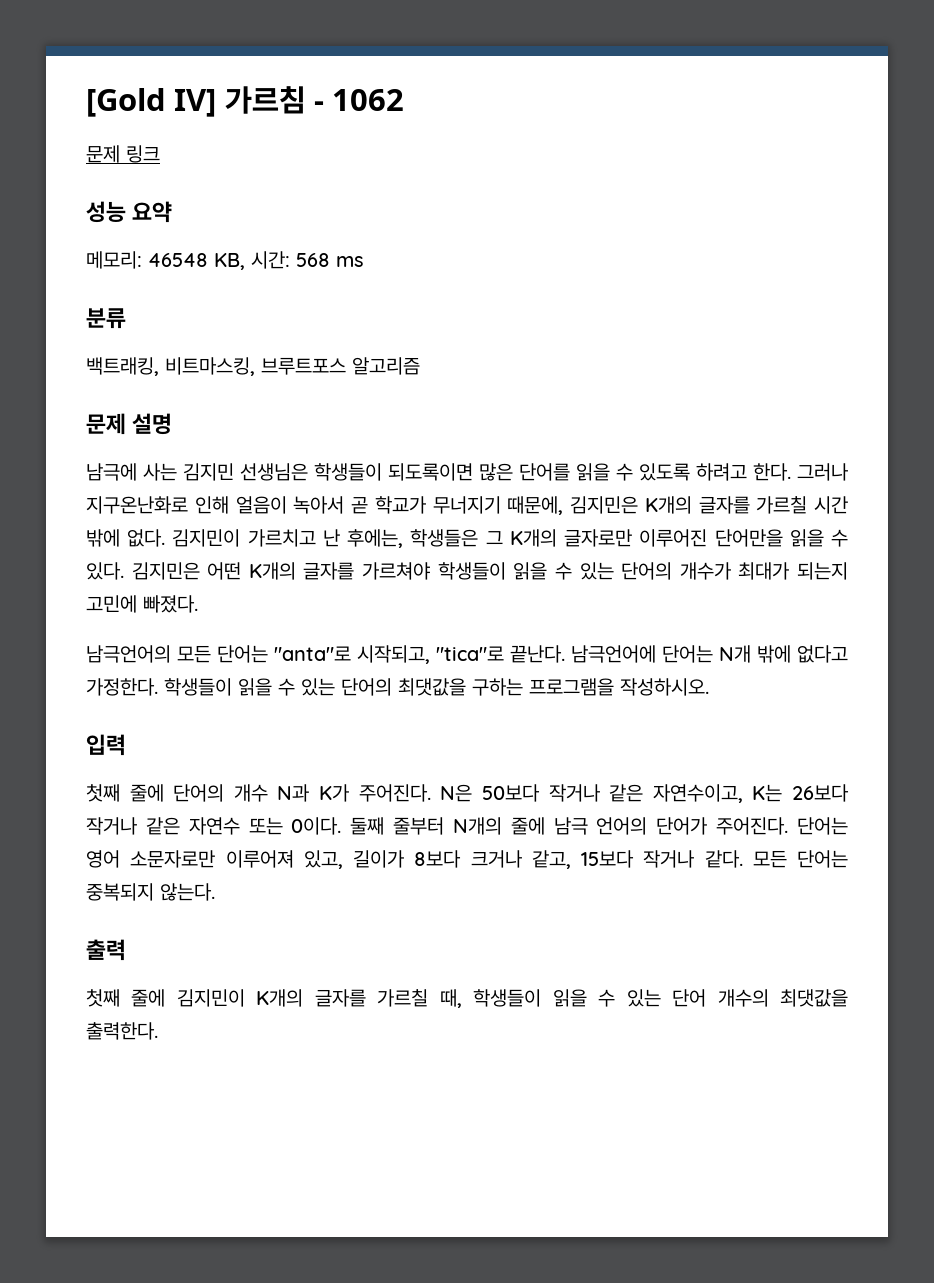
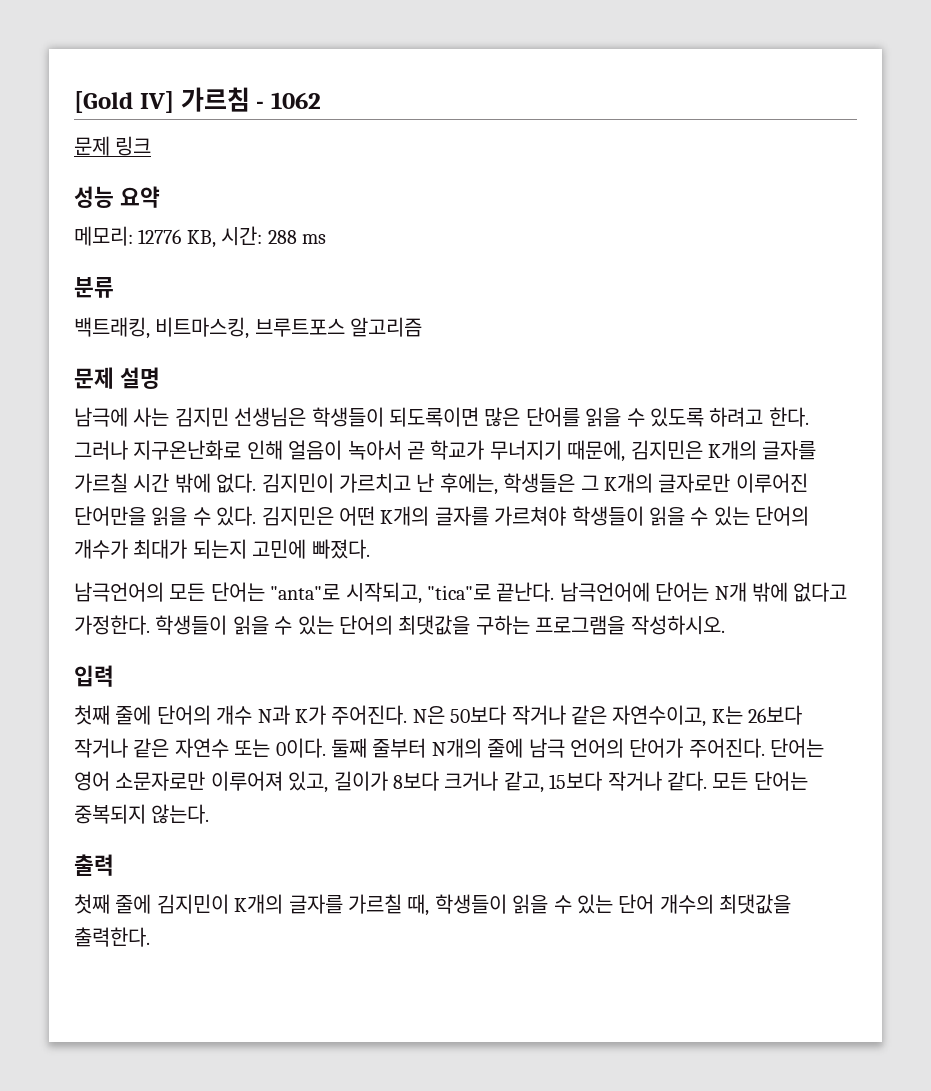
- 메모리: 46548 KB, 시간: 568 ms
+ 메모리: 12776 KB, 시간: 288 ms

